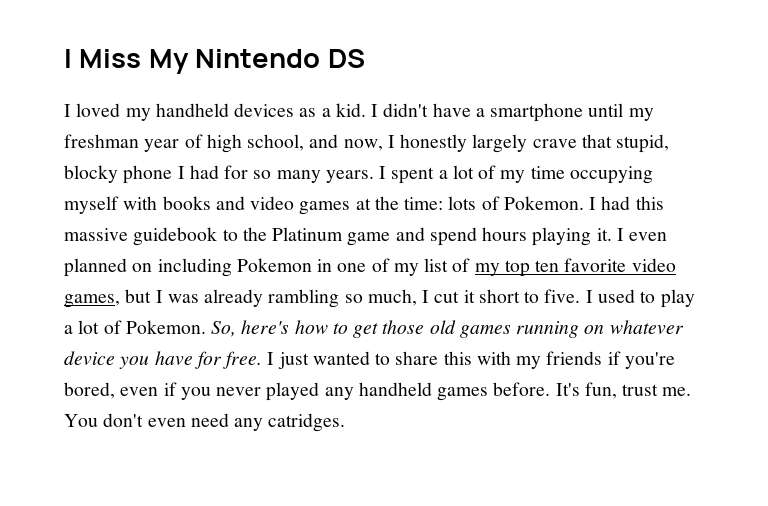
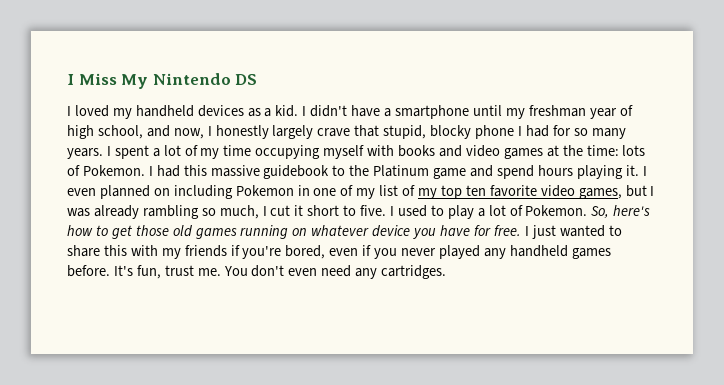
- You don't even need any catridges.
+ You don't even need any cartridges.

